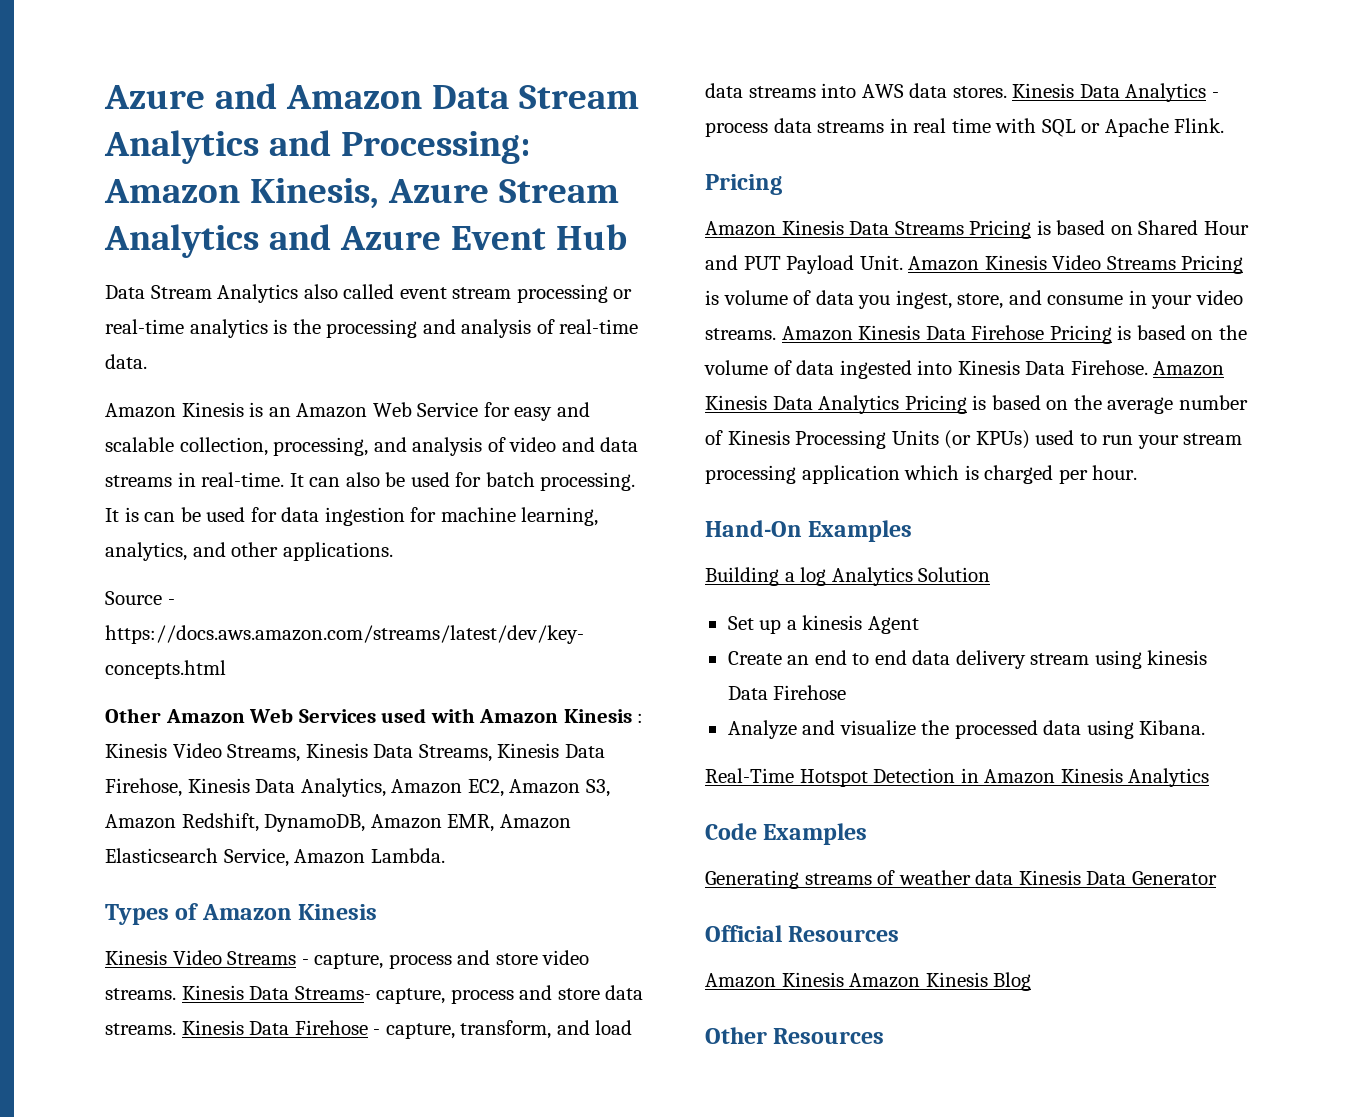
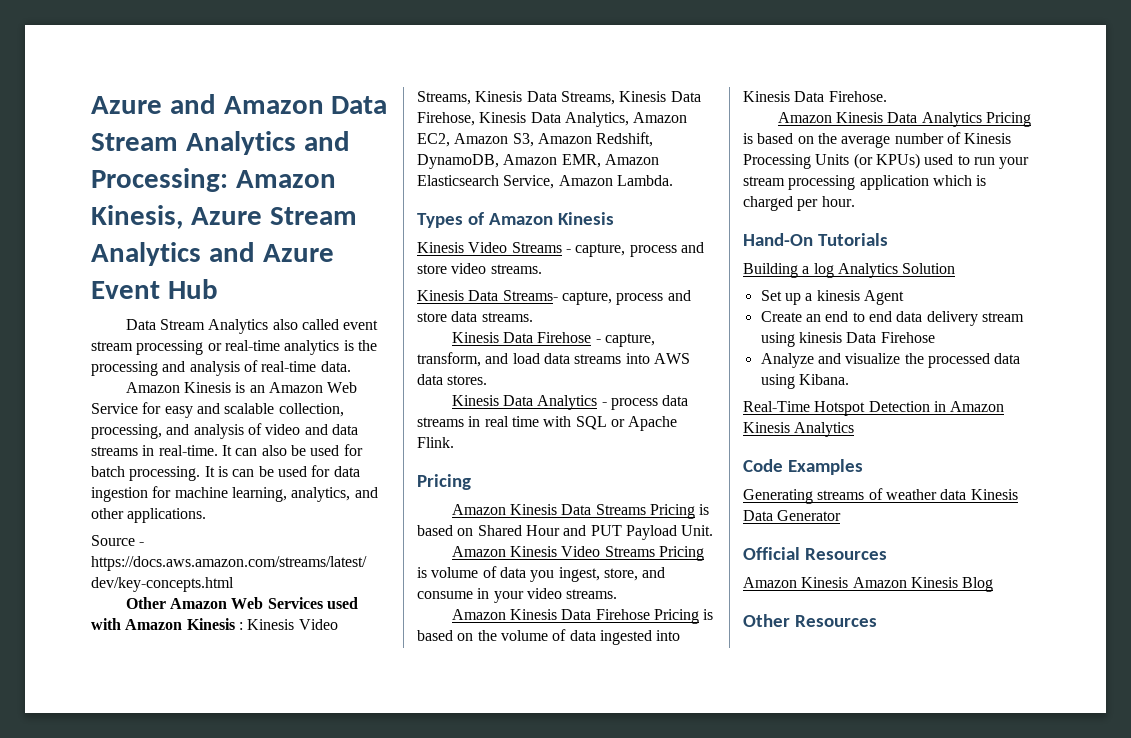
- Kinesis Video Streams - capture, process and store video streams. Kinesis Data Streams- capture, process and store data streams. Kinesis Data Firehose - capture, transform, and load data streams into AWS data stores. Kinesis Data Analytics - process data streams in real time with SQL or Apache Flink.
+ Kinesis Video Streams - capture, process and store video streams.
+ Kinesis Data Streams- capture, process and store data streams.
+ Kinesis Data Firehose - capture, transform, and load data streams into AWS data stores.
+ Kinesis Data Analytics - process data streams in real time with SQL or Apache Flink.
- Amazon Kinesis Data Streams Pricing is based on Shared Hour and PUT Payload Unit. Amazon Kinesis Video Streams Pricing is volume of data you ingest, store, and consume in your video streams. Amazon Kinesis Data Firehose Pricing is based on the volume of data ingested into Kinesis Data Firehose. Amazon Kinesis Data Analytics Pricing is based on the average number of Kinesis Processing Units (or KPUs) used to run your stream processing application which is charged per hour.
+ Amazon Kinesis Data Streams Pricing is based on Shared Hour and PUT Payload Unit.
+ Amazon Kinesis Video Streams Pricing is volume of data you ingest, store, and consume in your video streams.
+ Amazon Kinesis Data Firehose Pricing is based on the volume of data ingested into Kinesis Data Firehose.
+ Amazon Kinesis Data Analytics Pricing is based on the average number of Kinesis Processing Units (or KPUs) used to run your stream processing application which is charged per hour.
- Hand-On Examples
+ Hand-On Tutorials

